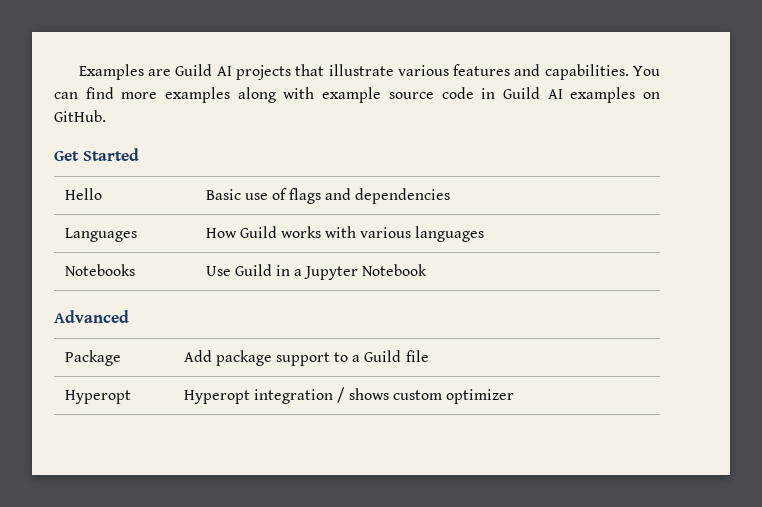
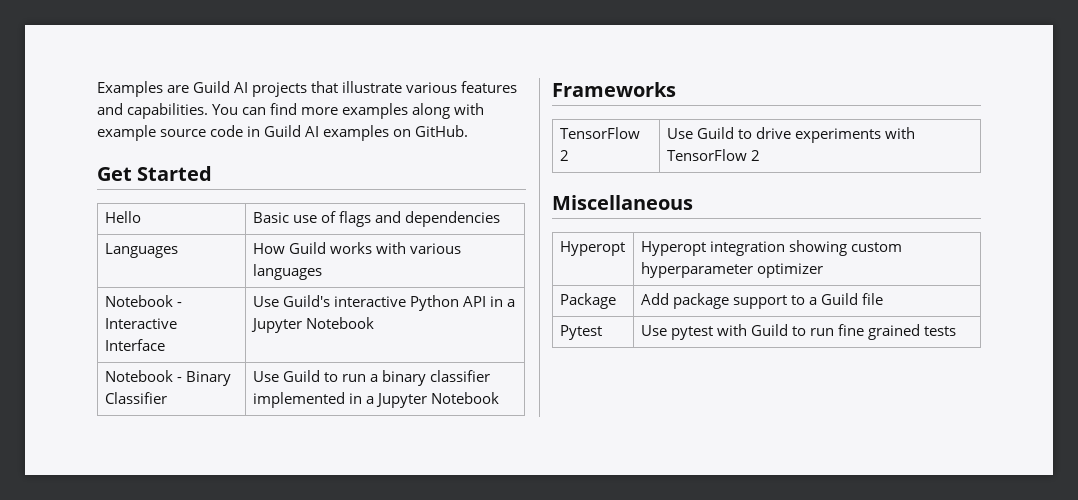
- Notebooks | Use Guild in a Jupyter Notebook
- Advanced
+ Notebook - Interactive Interface | Use Guild's interactive Python API in a Jupyter Notebook
+ Notebook - Binary Classifier | Use Guild to run a binary classifier implemented in a Jupyter Notebook
+ Frameworks
+ TensorFlow 2 | Use Guild to drive experiments with TensorFlow 2
+ Miscellaneous
+ Hyperopt | Hyperopt integration showing custom hyperparameter optimizer
- Hyperopt | Hyperopt integration / shows custom optimizer
+ Pytest | Use pytest with Guild to run fine grained tests

